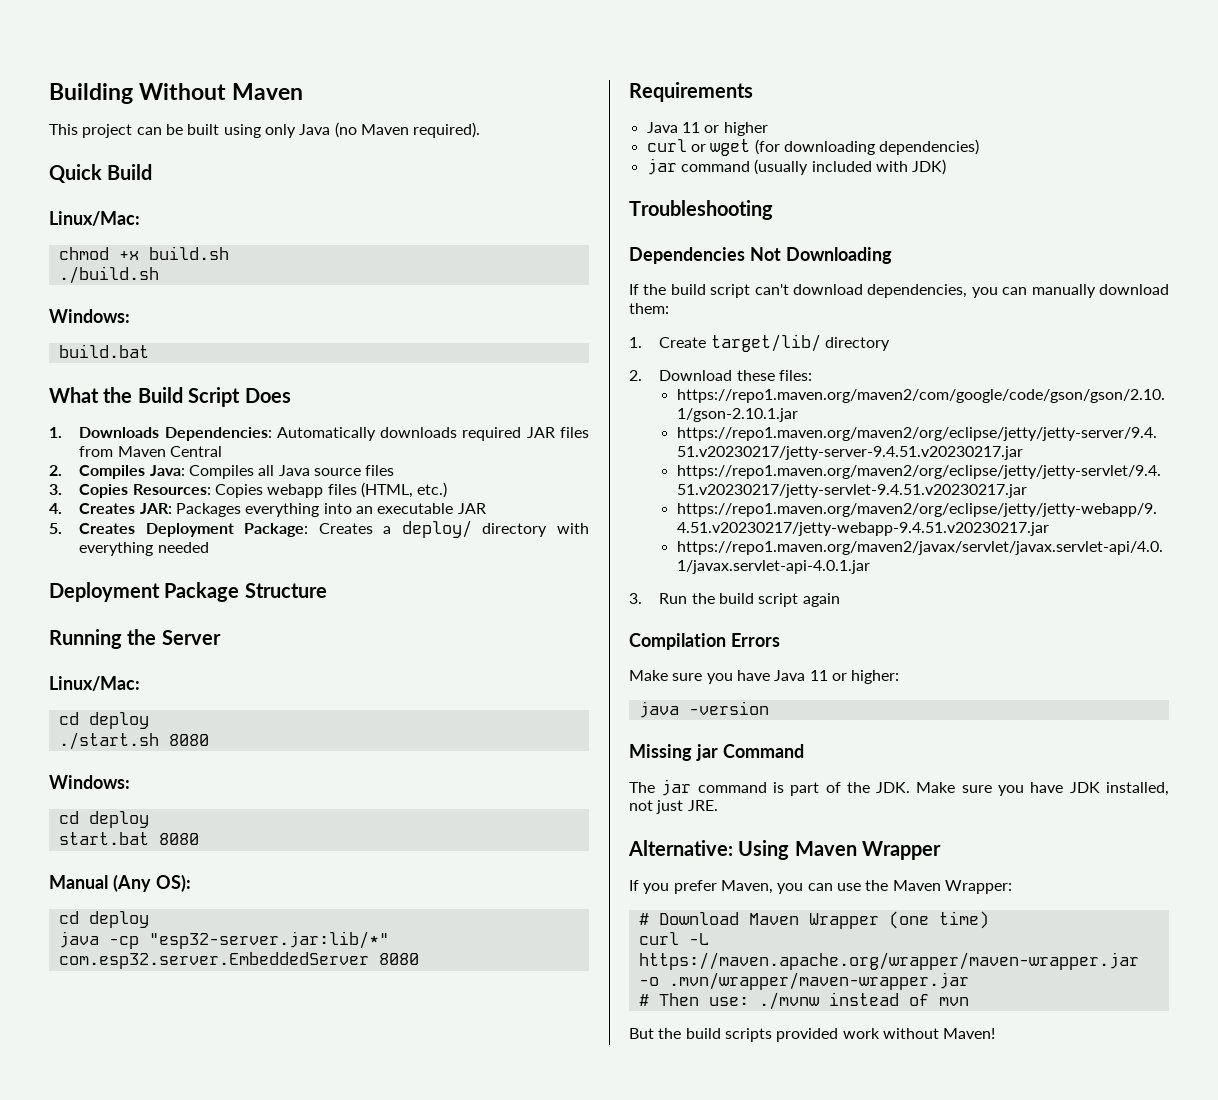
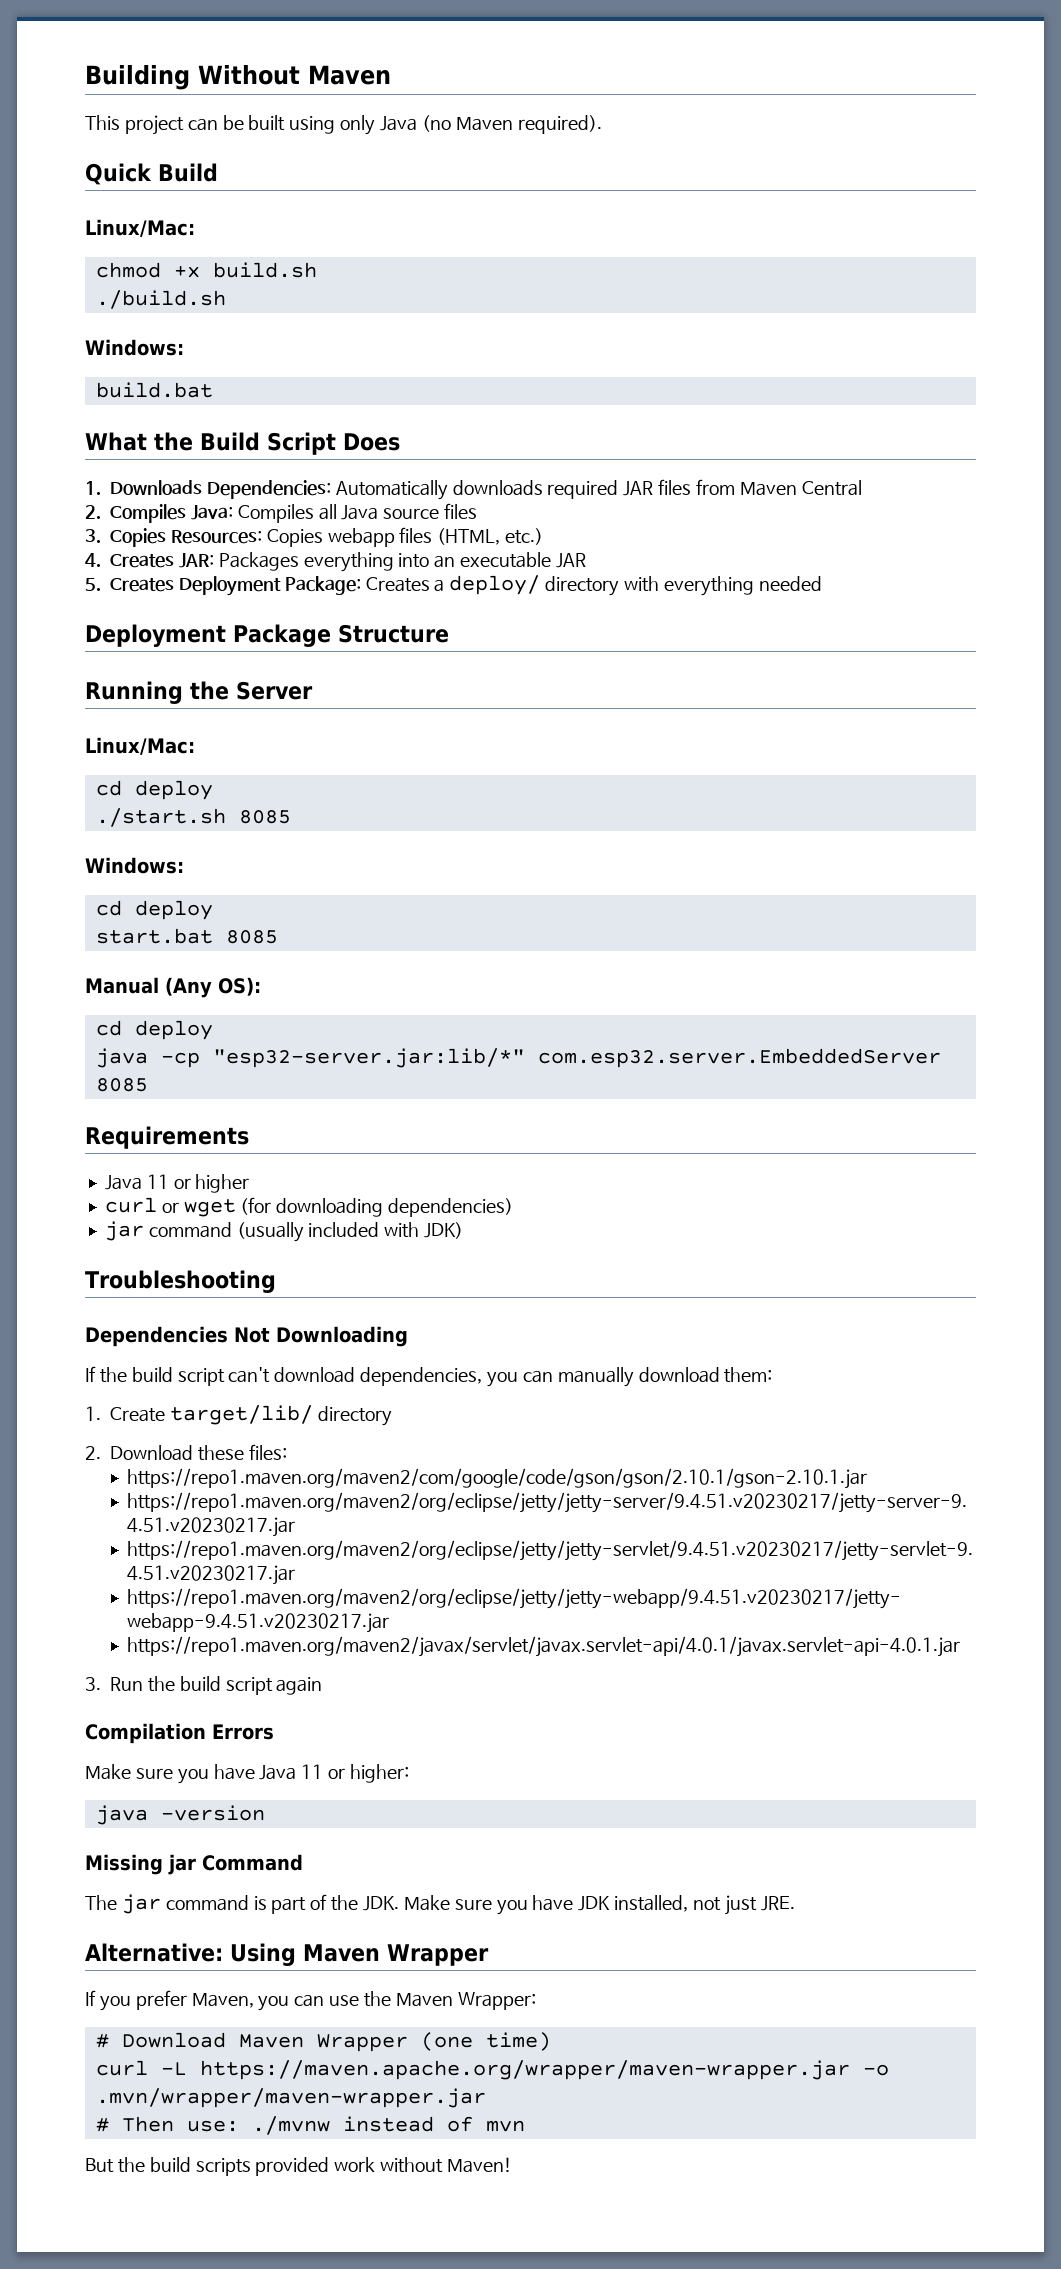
- ./start.sh 8080
+ ./start.sh 8085
- start.bat 8080
+ start.bat 8085
- java -cp "esp32-server.jar:lib/*" com.esp32.server.EmbeddedServer 8080
+ java -cp "esp32-server.jar:lib/*" com.esp32.server.EmbeddedServer 8085

